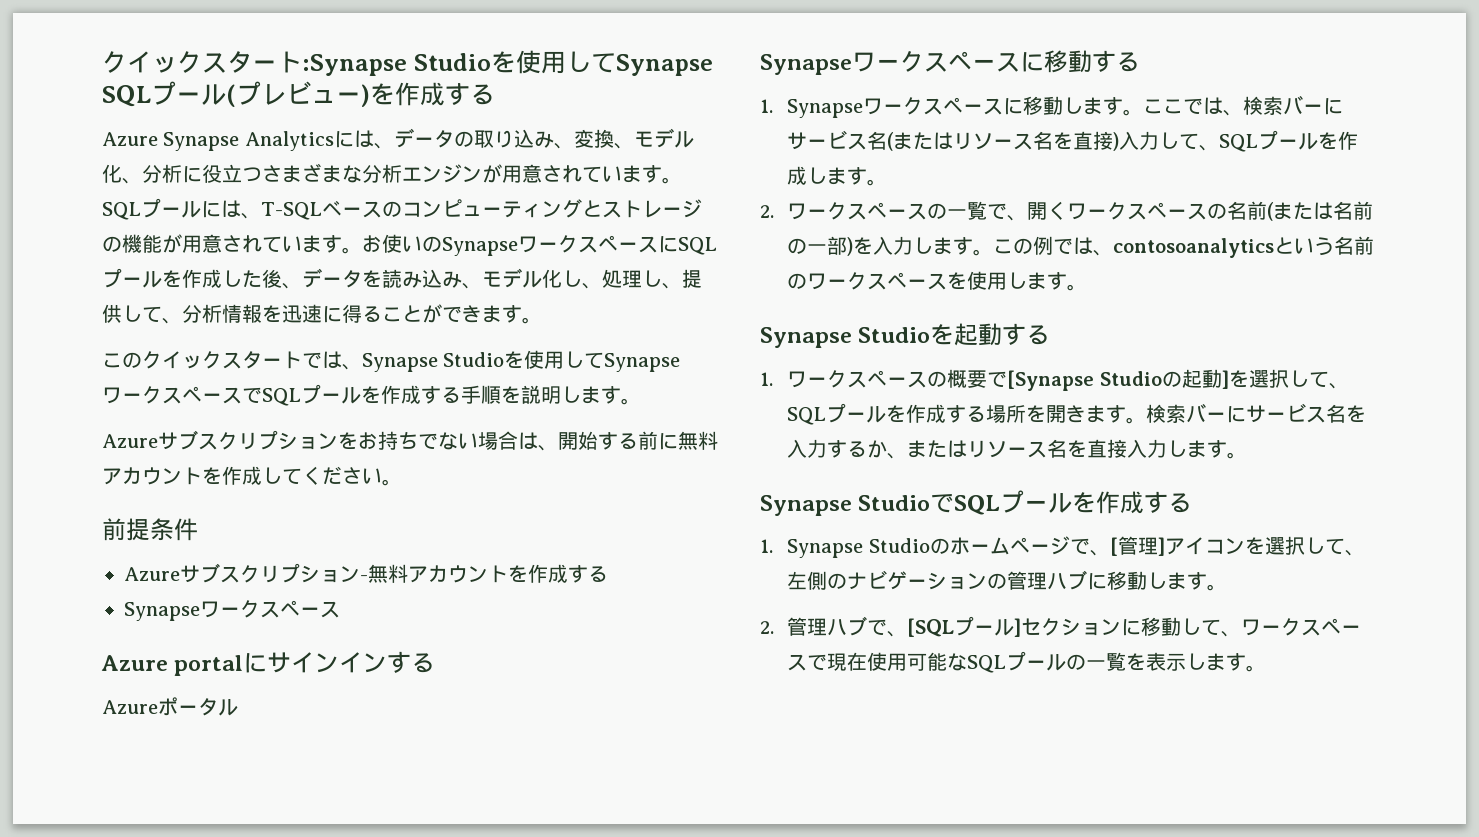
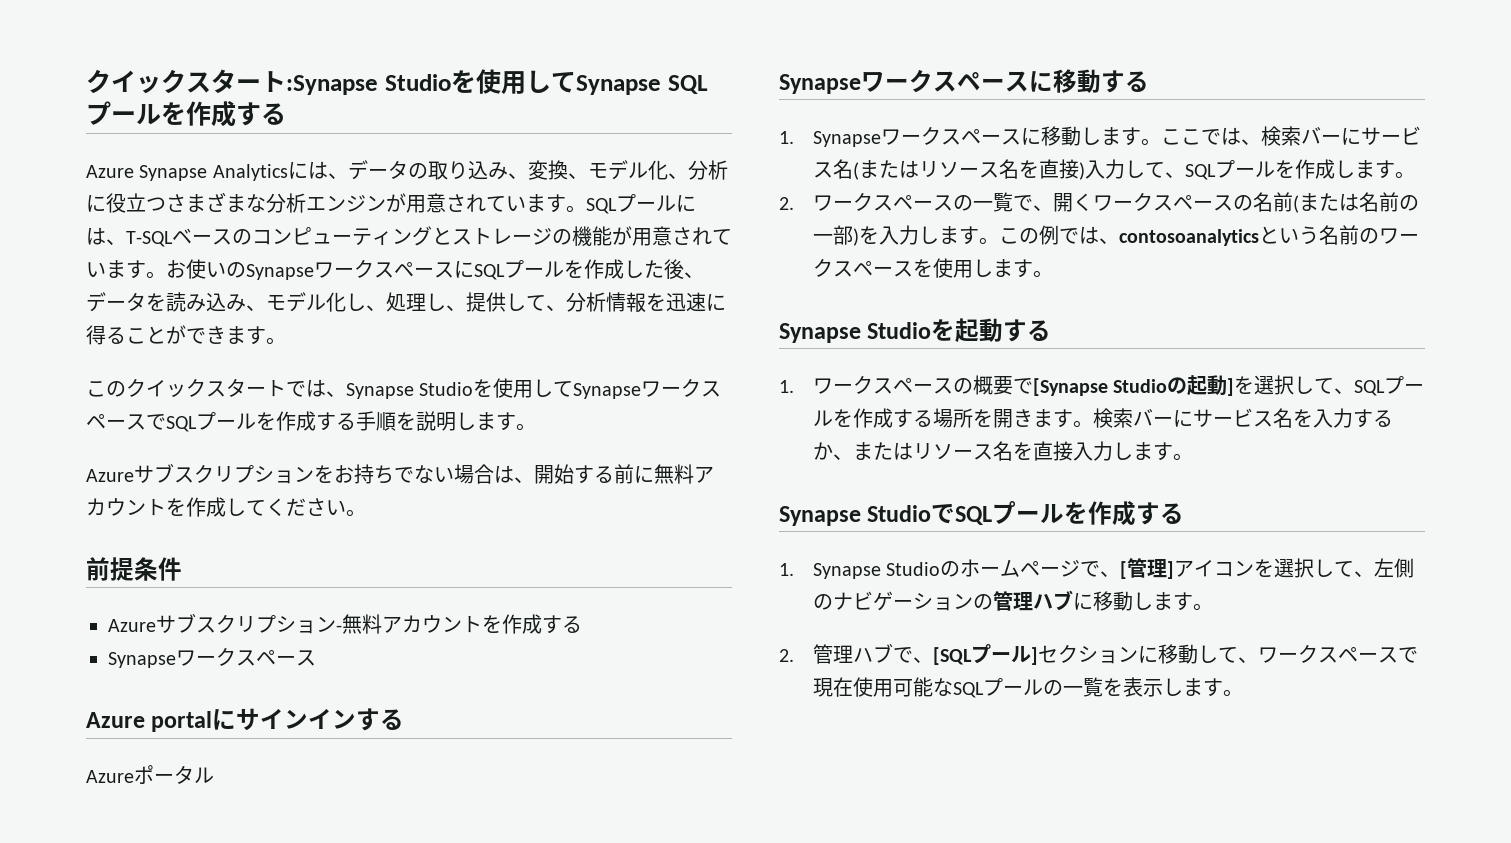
- クイックスタート:Synapse Studioを使用してSynapse SQLプール(プレビュー)を作成する
+ クイックスタート:Synapse Studioを使用してSynapse SQLプールを作成する

